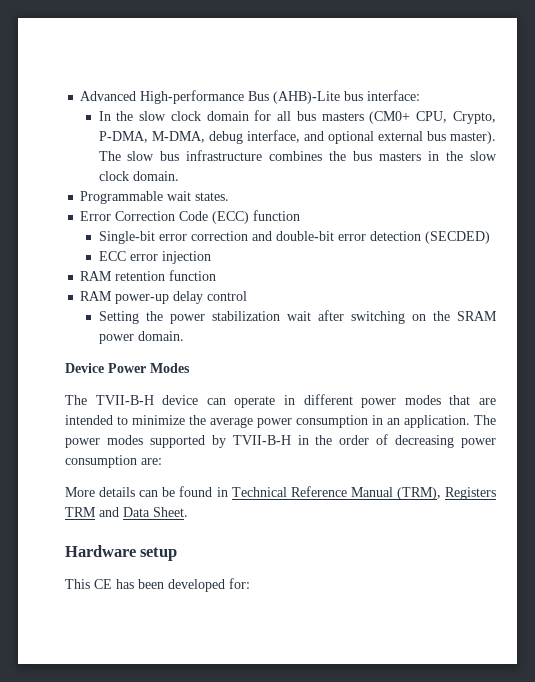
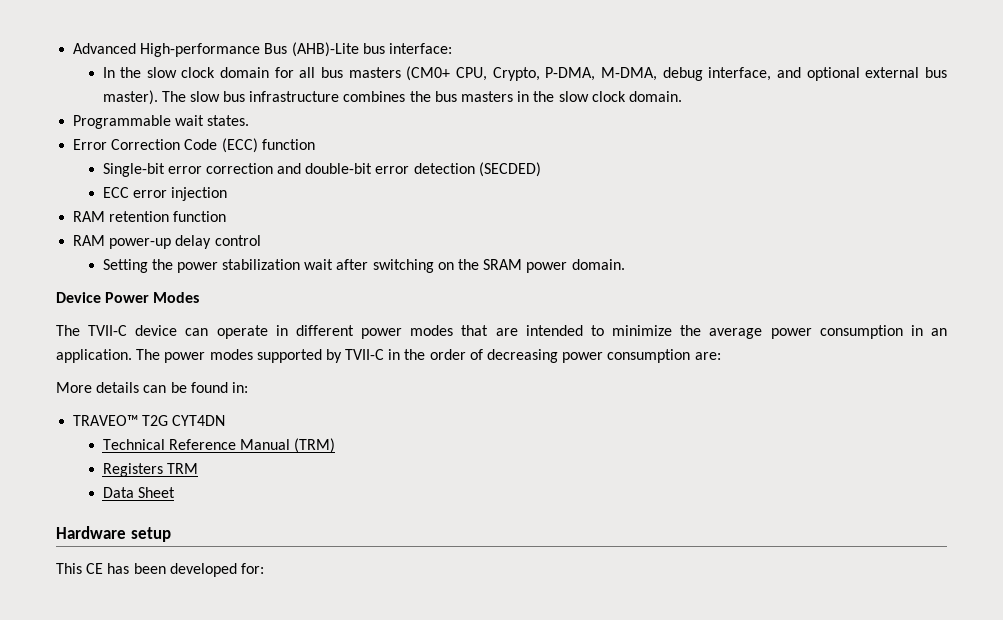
- The TVII-B-H device can operate in different power modes that are intended to minimize the average power consumption in an application.
+ The TVII-C device can operate in different power modes that are intended to minimize the average power consumption in an application.
- The power modes supported by TVII-B-H in the order of decreasing power consumption are:
+ The power modes supported by TVII-C in the order of decreasing power consumption are:
- More details can be found in Technical Reference Manual (TRM), Registers TRM and Data Sheet.
+ More details can be found in:
+ TRAVEO™ T2G CYT4DN
+ Technical Reference Manual (TRM)
+ Registers TRM
+ Data Sheet

